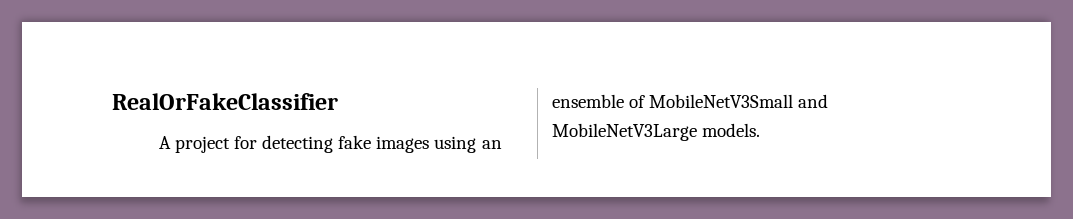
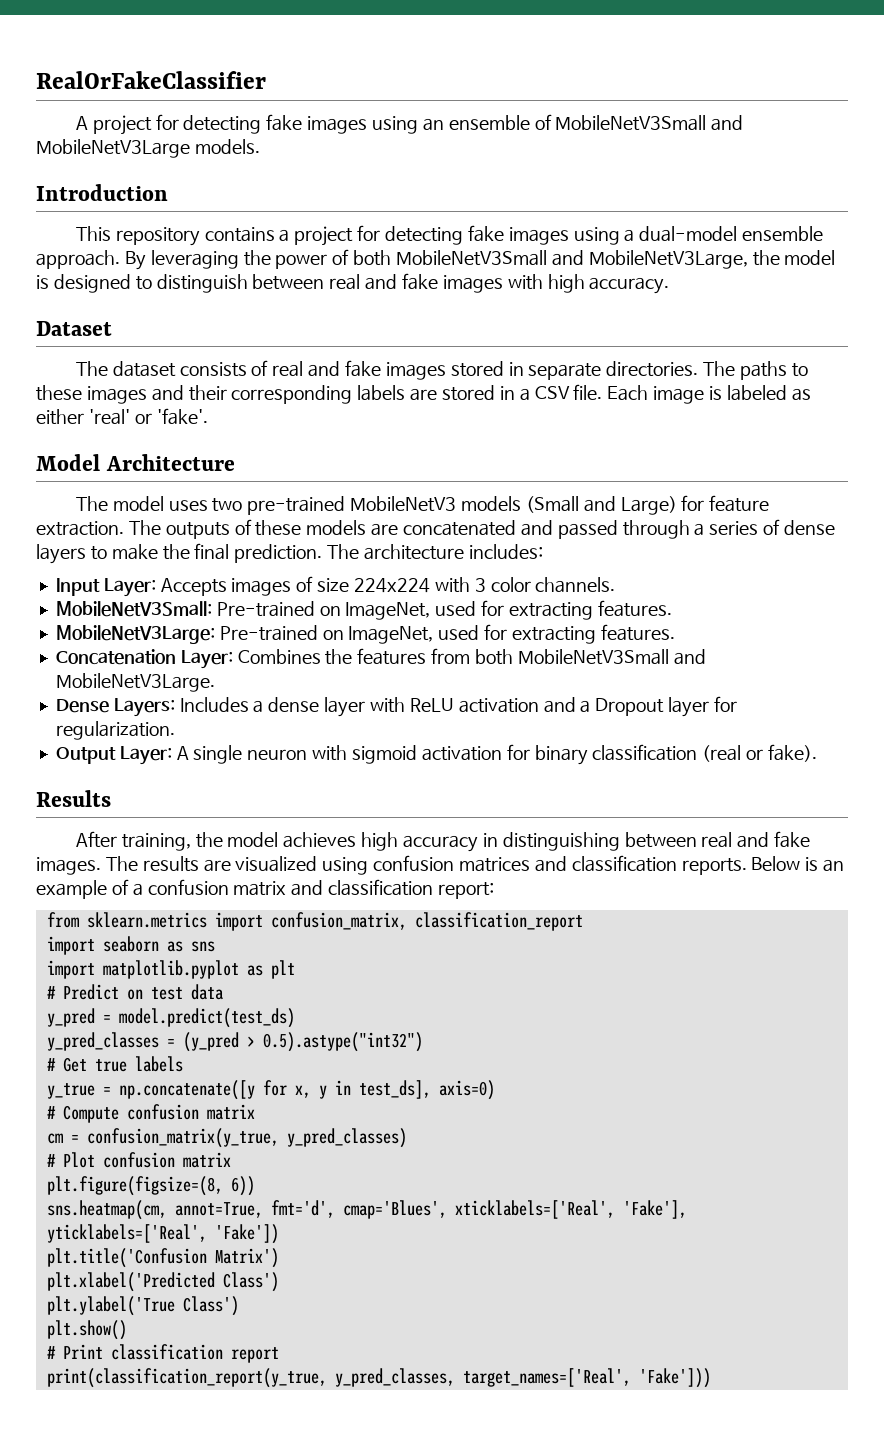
+ Introduction
+ This repository contains a project for detecting fake images using a dual-model ensemble approach. By leveraging the power of both MobileNetV3Small and MobileNetV3Large, the model is designed to distinguish between real and fake images with high accuracy.
+ Dataset
+ The dataset consists of real and fake images stored in separate directories. The paths to these images and their corresponding labels are stored in a CSV file. Each image is labeled as either 'real' or 'fake'.
+ Model Architecture
+ The model uses two pre-trained MobileNetV3 models (Small and Large) for feature extraction. The outputs of these models are concatenated and passed through a series of dense layers to make the final prediction. The architecture includes:
+ Input Layer: Accepts images of size 224x224 with 3 color channels.
+ MobileNetV3Small: Pre-trained on ImageNet, used for extracting features.
+ MobileNetV3Large: Pre-trained on ImageNet, used for extracting features.
+ Concatenation Layer: Combines the features from both MobileNetV3Small and MobileNetV3Large.
+ Dense Layers: Includes a dense layer with ReLU activation and a Dropout layer for regularization.
+ Output Layer: A single neuron with sigmoid activation for binary classification (real or fake).
+ Results
+ After training, the model achieves high accuracy in distinguishing between real and fake images. The results are visualized using confusion matrices and classification reports. Below is an example of a confusion matrix and classification report:
+ from sklearn.metrics import confusion_matrix, classification_report
+ import seaborn as sns
+ import matplotlib.pyplot as plt
+ # Predict on test data
+ y_pred = model.predict(test_ds)
+ y_pred_classes = (y_pred > 0.5).astype("int32")
+ # Get true labels
+ y_true = np.concatenate([y for x, y in test_ds], axis=0)
+ # Compute confusion matrix
+ cm = confusion_matrix(y_true, y_pred_classes)
+ # Plot confusion matrix
+ plt.figure(figsize=(8, 6))
+ sns.heatmap(cm, annot=True, fmt='d', cmap='Blues', xticklabels=['Real', 'Fake'], yticklabels=['Real', 'Fake'])
+ plt.title('Confusion Matrix')
+ plt.xlabel('Predicted Class')
+ plt.ylabel('True Class')
+ plt.show()
+ # Print classification report
+ print(classification_report(y_true, y_pred_classes, target_names=['Real', 'Fake']))

